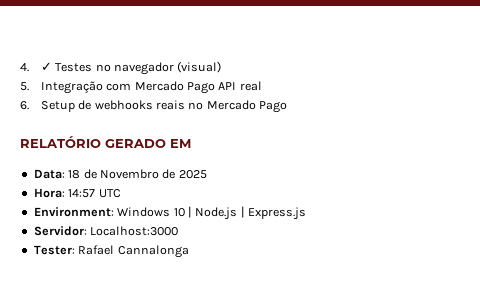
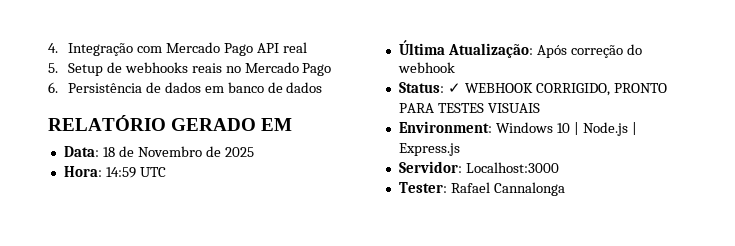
- 4. ✓ Testes no navegador (visual)
- 5. Integração com Mercado Pago API real
+ 4. Integração com Mercado Pago API real
- 6. Setup de webhooks reais no Mercado Pago
+ 5. Setup de webhooks reais no Mercado Pago
+ 6. Persistência de dados em banco de dados
- Hora: 14:57 UTC
+ Hora: 14:59 UTC
+ Última Atualização: Após correção do webhook
+ Status: ✓ WEBHOOK CORRIGIDO, PRONTO PARA TESTES VISUAIS

